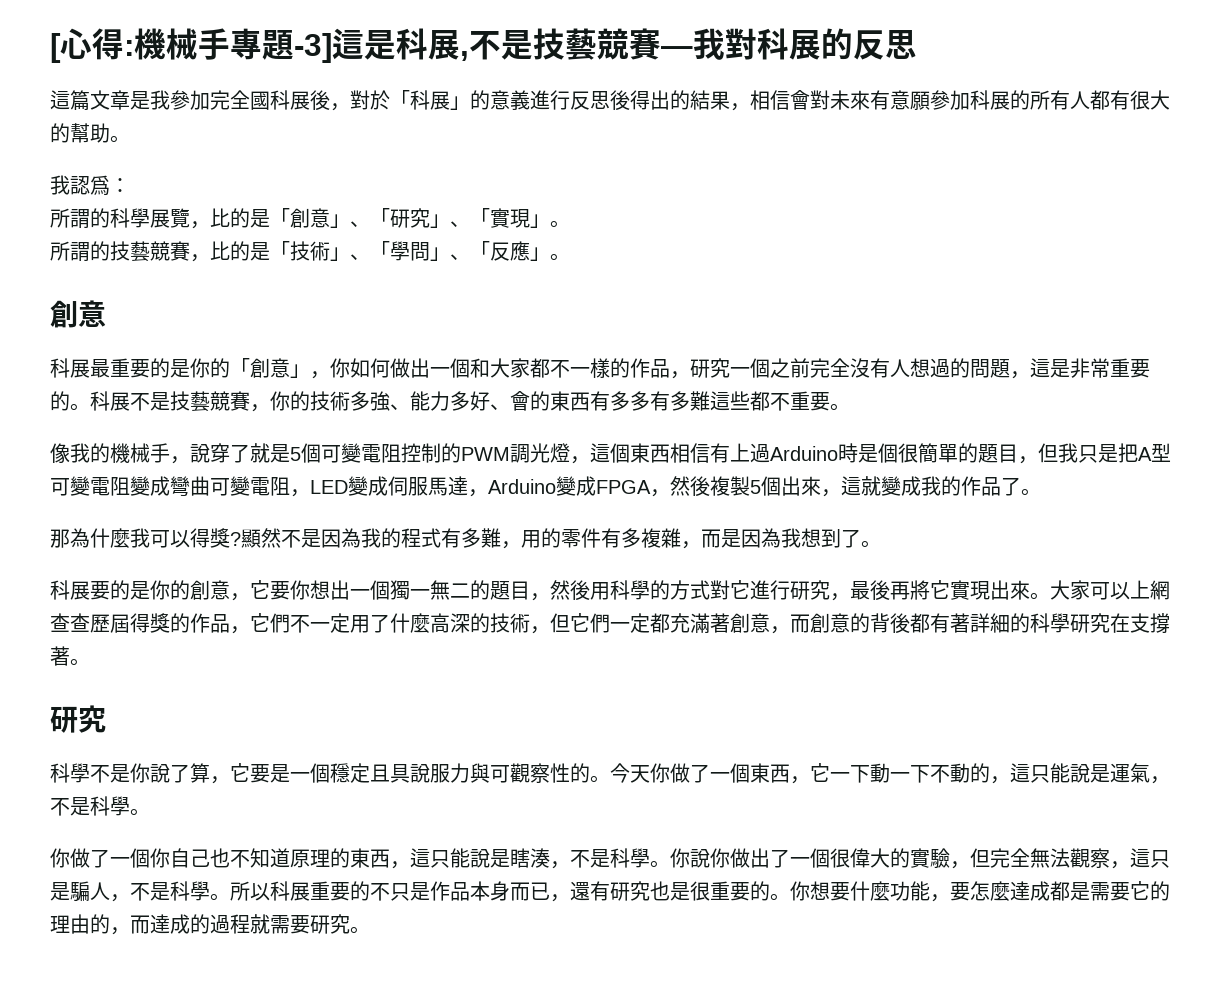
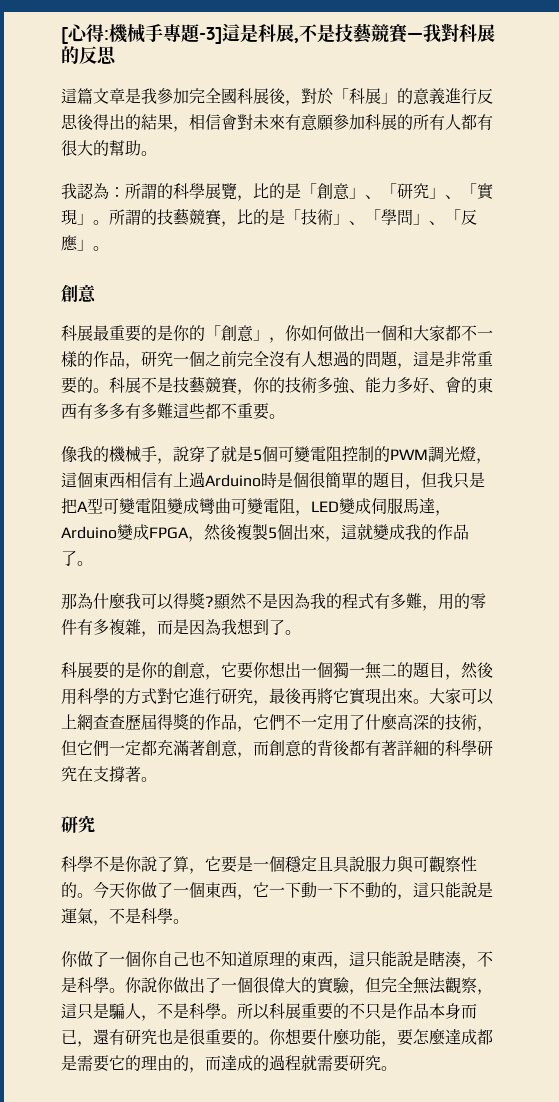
- 我認爲：
- 所謂的科學展覽，比的是「創意」、「研究」、「實現」。
- 所謂的技藝競賽，比的是「技術」、「學問」、「反應」。
+ 我認為：所謂的科學展覽，比的是「創意」、「研究」、「實現」。所謂的技藝競賽，比的是「技術」、「學問」、「反應」。

